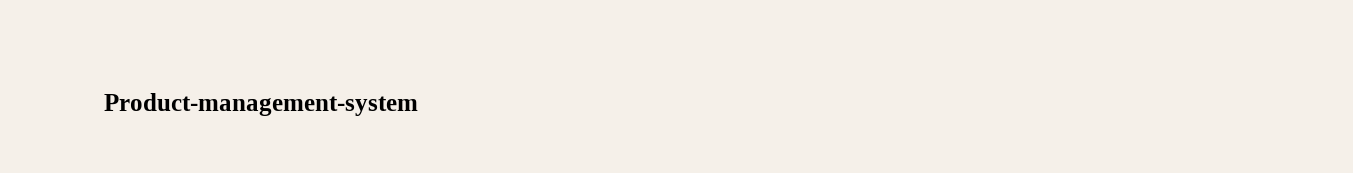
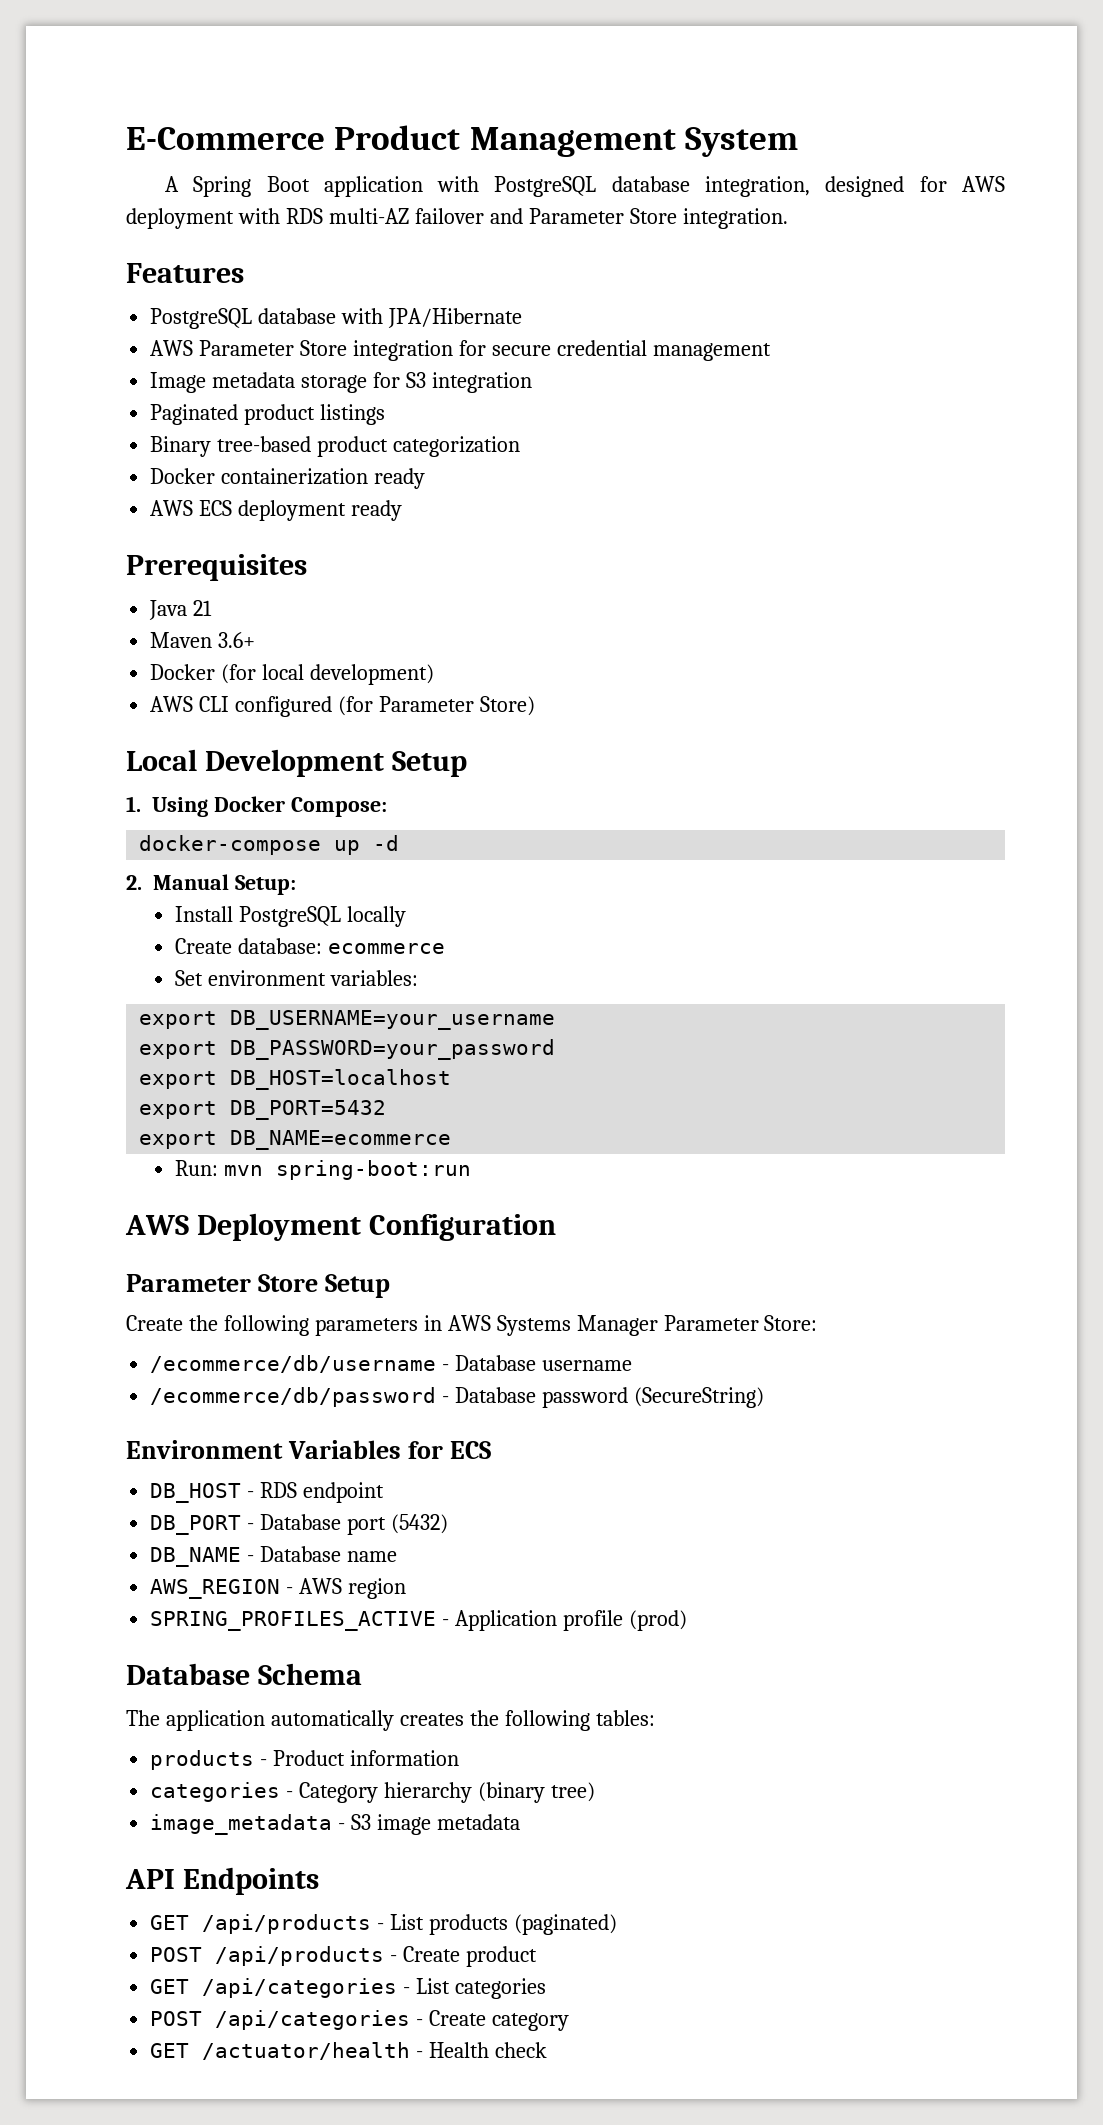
- Product-management-system
+ E-Commerce Product Management System
+ A Spring Boot application with PostgreSQL database integration, designed for AWS deployment with RDS multi-AZ failover and Parameter Store integration.
+ Features
+ PostgreSQL database with JPA/Hibernate
+ AWS Parameter Store integration for secure credential management
+ Image metadata storage for S3 integration
+ Paginated product listings
+ Binary tree-based product categorization
+ Docker containerization ready
+ AWS ECS deployment ready
+ Prerequisites
+ Java 21
+ Maven 3.6+
+ Docker (for local development)
+ AWS CLI configured (for Parameter Store)
+ Local Development Setup
+ 1. Using Docker Compose:
+ docker-compose up -d
+ 2. Manual Setup:
+ Install PostgreSQL locally
+ Create database: ecommerce
+ Set environment variables:
+ export DB_USERNAME=your_username
+ export DB_PASSWORD=your_password
+ export DB_HOST=localhost
+ export DB_PORT=5432
+ export DB_NAME=ecommerce
+ Run: mvn spring-boot:run
+ AWS Deployment Configuration
+ Parameter Store Setup
+ Create the following parameters in AWS Systems Manager Parameter Store:
+ /ecommerce/db/username - Database username
+ /ecommerce/db/password - Database password (SecureString)
+ Environment Variables for ECS
+ DB_HOST - RDS endpoint
+ DB_PORT - Database port (5432)
+ DB_NAME - Database name
+ AWS_REGION - AWS region
+ SPRING_PROFILES_ACTIVE - Application profile (prod)
+ Database Schema
+ The application automatically creates the following tables:
+ products - Product information
+ categories - Category hierarchy (binary tree)
+ image_metadata - S3 image metadata
+ API Endpoints
+ GET /api/products - List products (paginated)
+ POST /api/products - Create product
+ GET /api/categories - List categories
+ POST /api/categories - Create category
+ GET /actuator/health - Health check

